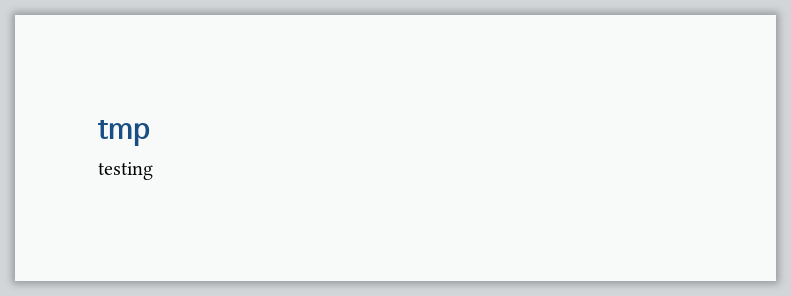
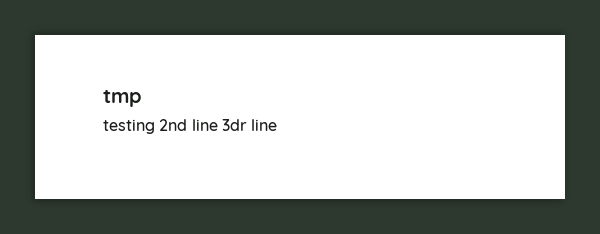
- testing
+ testing 2nd line 3dr line

